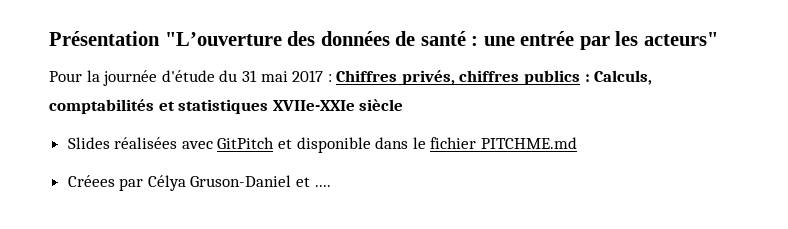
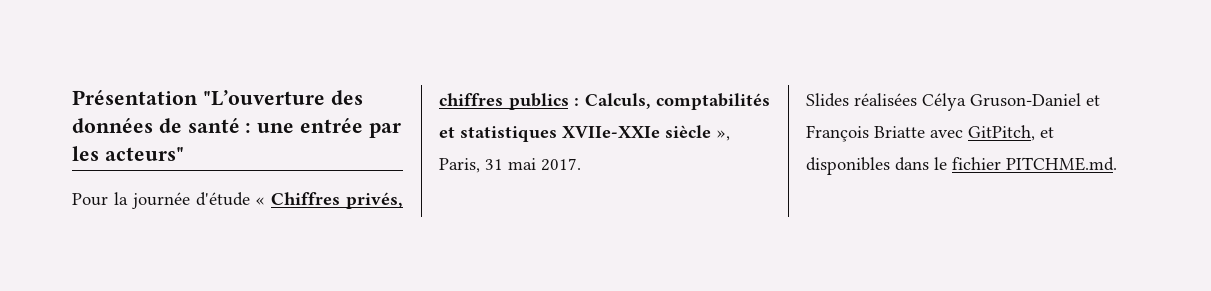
- Pour la journée d'étude du 31 mai 2017 : Chiffres privés, chiffres publics : Calculs, comptabilités et statistiques XVIIe-XXIe siècle
- Slides réalisées avec GitPitch et disponible dans le fichier PITCHME.md
- Créees par Célya Gruson-Daniel et ....
+ Pour la journée d'étude « Chiffres privés, chiffres publics : Calculs, comptabilités et statistiques XVIIe-XXIe siècle », Paris, 31 mai 2017.
+ Slides réalisées Célya Gruson-Daniel et François Briatte avec GitPitch, et disponibles dans le fichier PITCHME.md.

